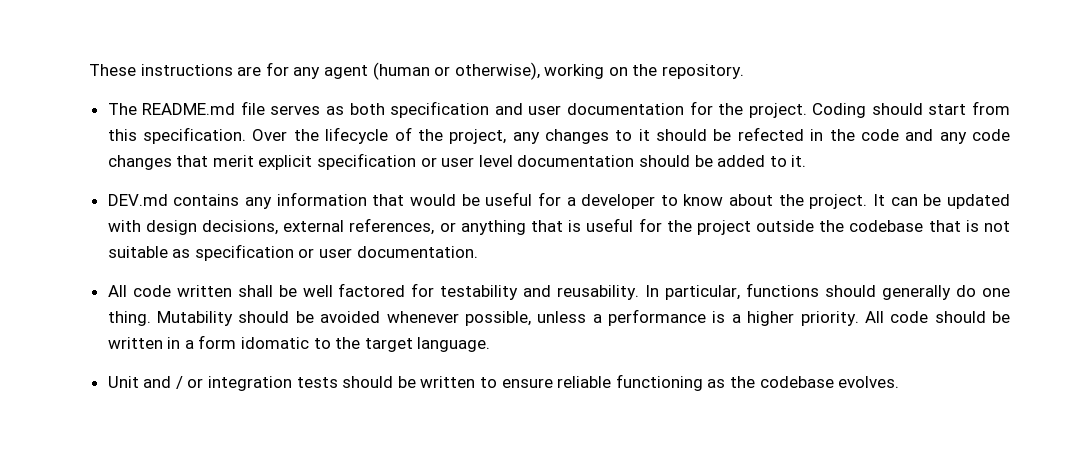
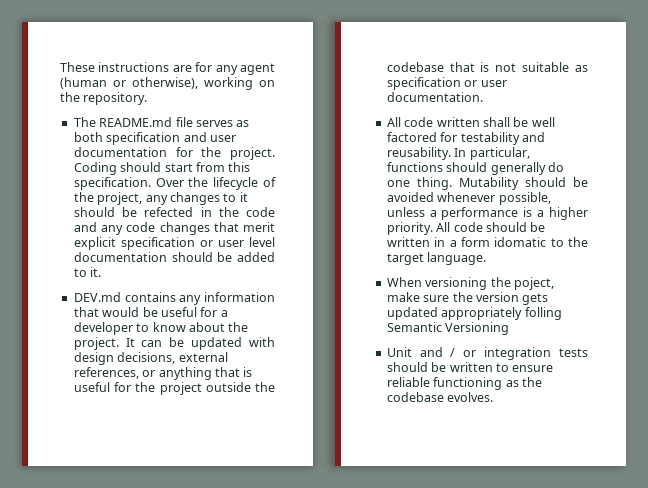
+ When versioning the poject, make sure the version gets updated appropriately folling Semantic Versioning

